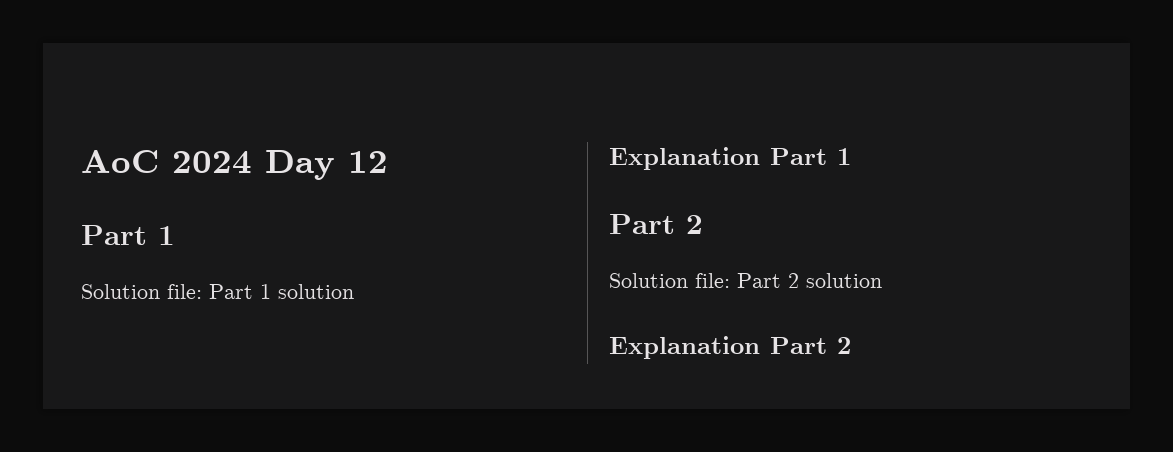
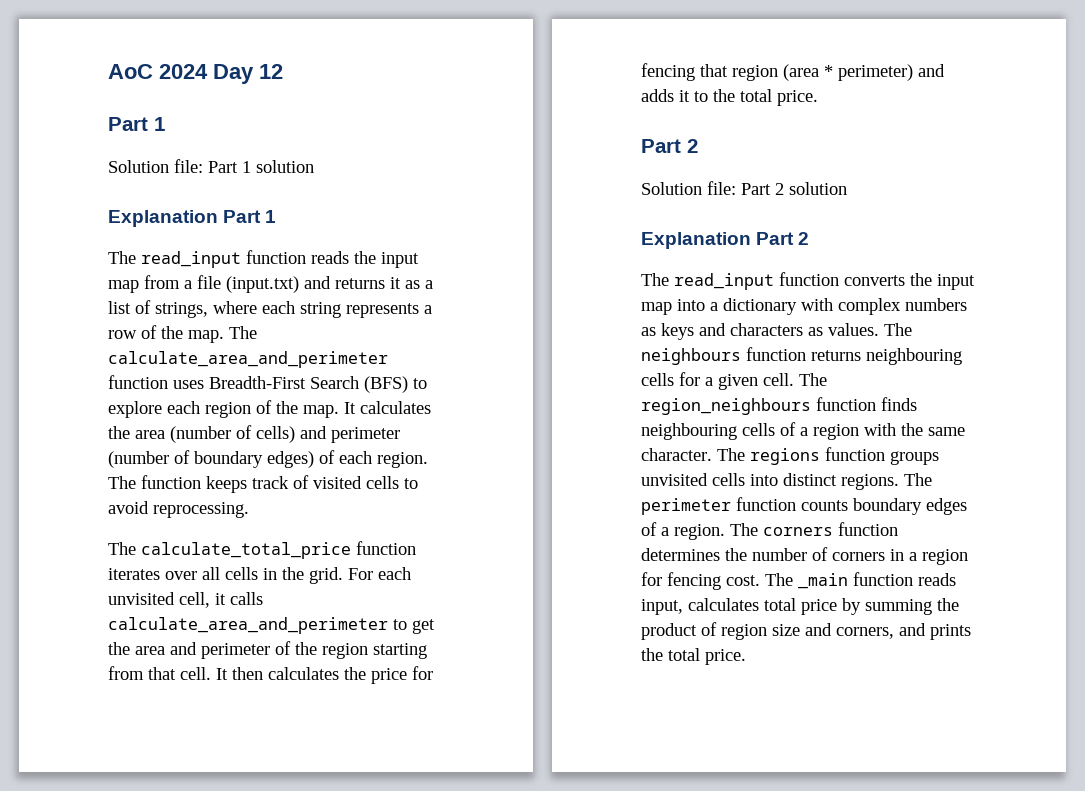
+ The read_input function reads the input map from a file (input.txt) and returns it as a list of strings, where each string represents a row of the map. The calculate_area_and_perimeter function uses Breadth-First Search (BFS) to explore each region of the map. It calculates the area (number of cells) and perimeter (number of boundary edges) of each region. The function keeps track of visited cells to avoid reprocessing.
+ The calculate_total_price function iterates over all cells in the grid. For each unvisited cell, it calls calculate_area_and_perimeter to get the area and perimeter of the region starting from that cell. It then calculates the price for fencing that region (area * perimeter) and adds it to the total price.
+ The read_input function converts the input map into a dictionary with complex numbers as keys and characters as values. The neighbours function returns neighbouring cells for a given cell. The region_neighbours function finds neighbouring cells of a region with the same character. The regions function groups unvisited cells into distinct regions. The perimeter function counts boundary edges of a region. The corners function determines the number of corners in a region for fencing cost. The _main function reads input, calculates total price by summing the product of region size and corners, and prints the total price.

